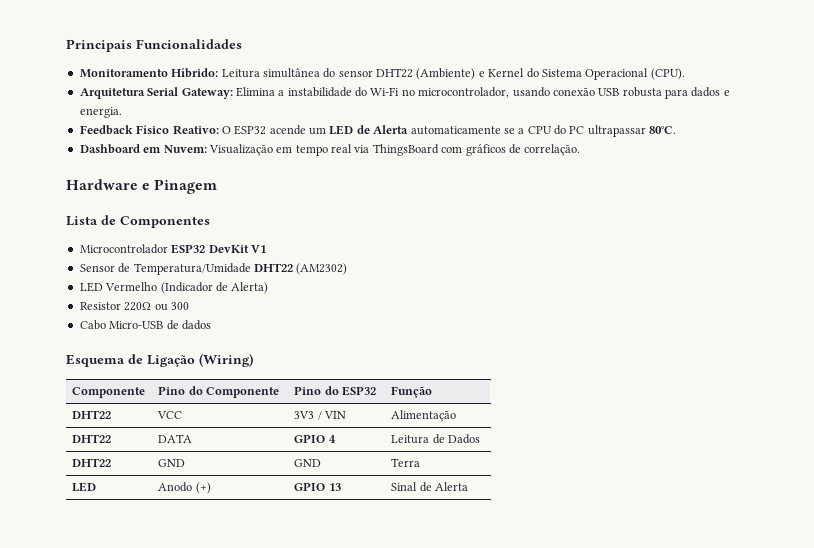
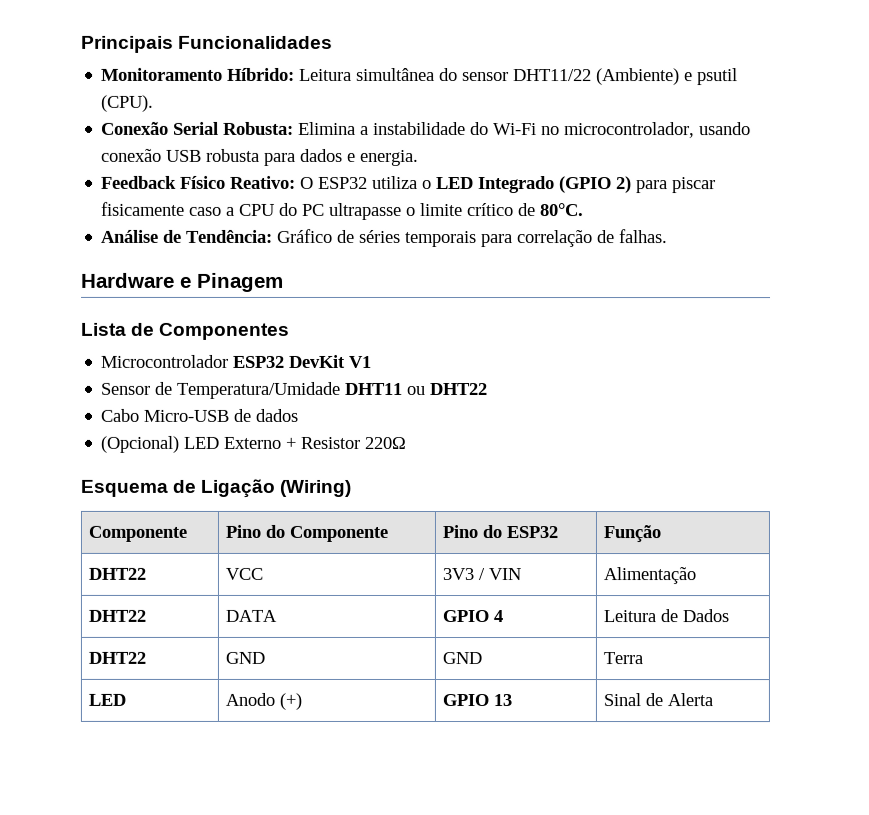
- Monitoramento Híbrido: Leitura simultânea do sensor DHT22 (Ambiente) e Kernel do Sistema Operacional (CPU).
- Arquitetura Serial Gateway: Elimina a instabilidade do Wi-Fi no microcontrolador, usando conexão USB robusta para dados e energia.
+ Monitoramento Híbrido: Leitura simultânea do sensor DHT11/22 (Ambiente) e psutil (CPU).
+ Conexão Serial Robusta: Elimina a instabilidade do Wi-Fi no microcontrolador, usando conexão USB robusta para dados e energia.
- Feedback Físico Reativo: O ESP32 acende um LED de Alerta automaticamente se a CPU do PC ultrapassar 80°C.
- Dashboard em Nuvem: Visualização em tempo real via ThingsBoard com gráficos de correlação.
+ Feedback Físico Reativo: O ESP32 utiliza o LED Integrado (GPIO 2) para piscar fisicamente caso a CPU do PC ultrapasse o limite crítico de 80°C.
+ Análise de Tendência: Gráfico de séries temporais para correlação de falhas.
- Sensor de Temperatura/Umidade DHT22 (AM2302)
- LED Vermelho (Indicador de Alerta)
- Resistor 220Ω ou 300
+ Sensor de Temperatura/Umidade DHT11 ou DHT22
  Cabo Micro-USB de dados
+ (Opcional) LED Externo + Resistor 220Ω

